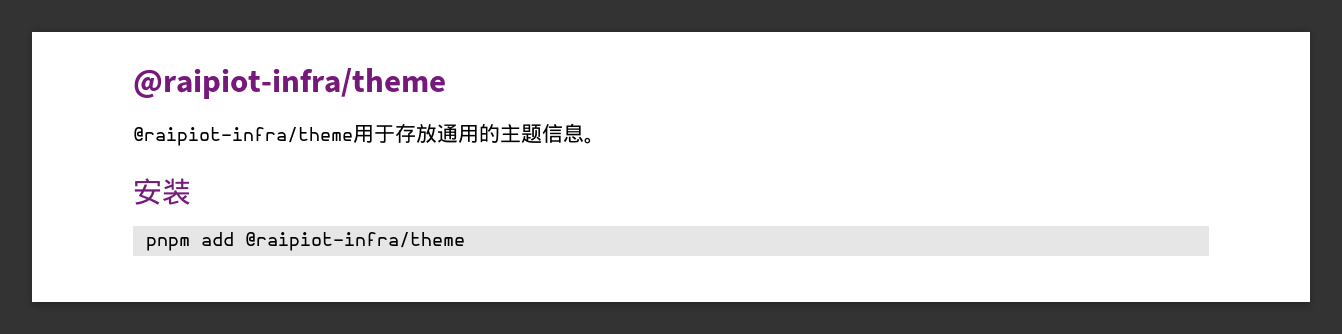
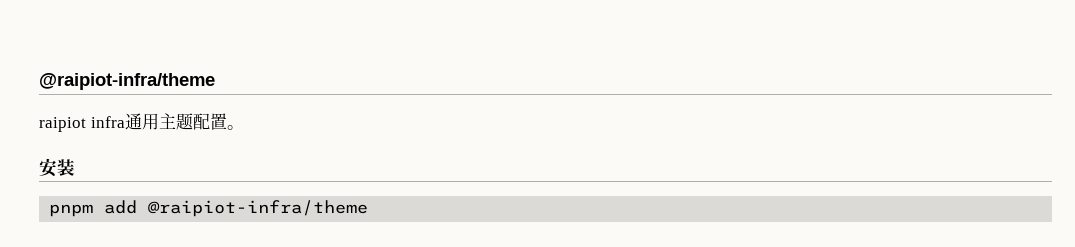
- @raipiot-infra/theme用于存放通用的主题信息。
+ raipiot infra通用主题配置。

